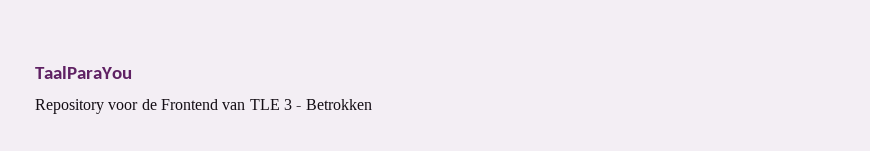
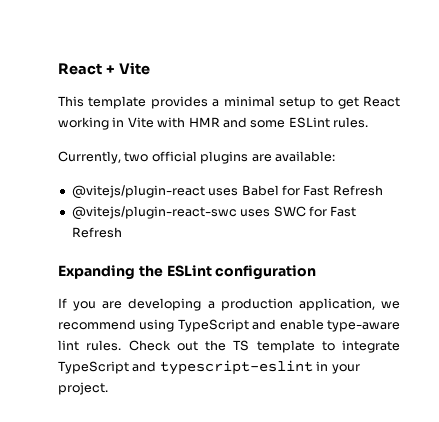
- TaalParaYou
- Repository voor de Frontend van TLE 3 - Betrokken
+ React + Vite
+ This template provides a minimal setup to get React working in Vite with HMR and some ESLint rules.
+ Currently, two official plugins are available:
+ @vitejs/plugin-react uses Babel for Fast Refresh
+ @vitejs/plugin-react-swc uses SWC for Fast Refresh
+ Expanding the ESLint configuration
+ If you are developing a production application, we recommend using TypeScript and enable type-aware lint rules. Check out the TS template to integrate TypeScript and typescript-eslint in your project.

